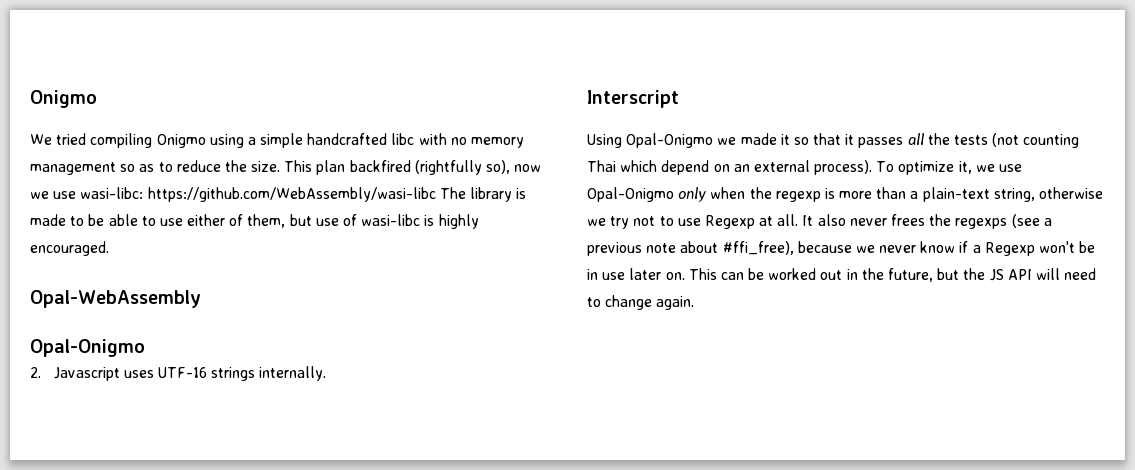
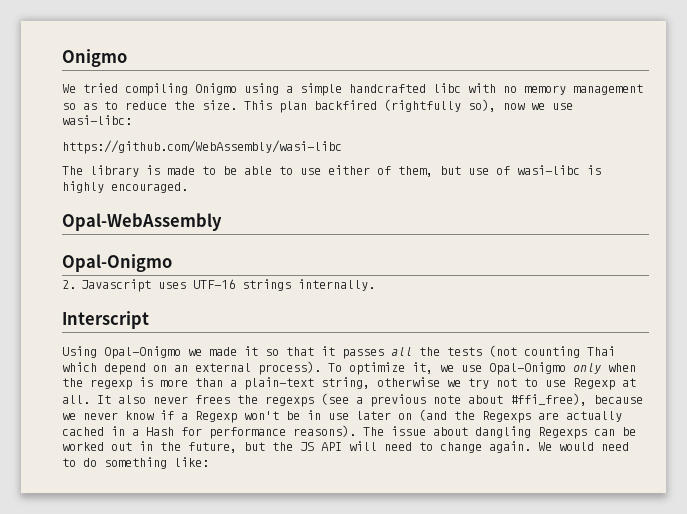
- This plan backfired (rightfully so), now we use wasi-libc: https://github.com/WebAssembly/wasi-libc The library is made to be able to use either of them, but use of wasi-libc is highly encouraged.
+ This plan backfired (rightfully so), now we use wasi-libc:
+ https://github.com/WebAssembly/wasi-libc
+ The library is made to be able to use either of them, but use of wasi-libc is highly encouraged.
- It also never frees the regexps (see a previous note about #ffi_free), because we never know if a Regexp won't be in use later on. This can be worked out in the future, but the JS API will need to change again.
+ It also never frees the regexps (see a previous note about #ffi_free), because we never know if a Regexp won't be in use later on (and the Regexps are actually cached in a Hash for performance reasons). The issue about dangling Regexps can be worked out in the future, but the JS API will need to change again.
+ We would need to do something like:

